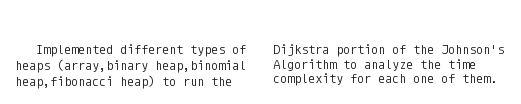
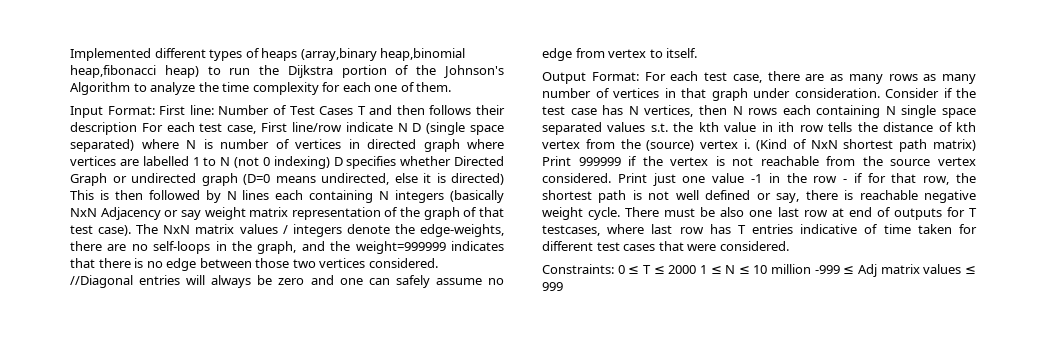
+ Input Format: First line: Number of Test Cases T and then follows their description For each test case, First line/row indicate N D (single space separated) where N is number of vertices in directed graph where vertices are labelled 1 to N (not 0 indexing) D specifies whether Directed Graph or undirected graph (D=0 means undirected, else it is directed) This is then followed by N lines each containing N integers (basically NxN Adjacency or say weight matrix representation of the graph of that test case). The NxN matrix values / integers denote the edge-weights, there are no self-loops in the graph, and the weight=999999 indicates that there is no edge between those two vertices considered. //Diagonal entries will always be zero and one can safely assume no edge from vertex to itself.
+ Output Format: For each test case, there are as many rows as many number of vertices in that graph under consideration. Consider if the test case has N vertices, then N rows each containing N single space separated values s.t. the kth value in ith row tells the distance of kth vertex from the (source) vertex i. (Kind of NxN shortest path matrix) Print 999999 if the vertex is not reachable from the source vertex considered. Print just one value -1 in the row - if for that row, the shortest path is not well defined or say, there is reachable negative weight cycle. There must be also one last row at end of outputs for T testcases, where last row has T entries indicative of time taken for different test cases that were considered.
+ Constraints: 0 ≤ T ≤ 2000 1 ≤ N ≤ 10 million -999 ≤ Adj matrix values ≤ 999

